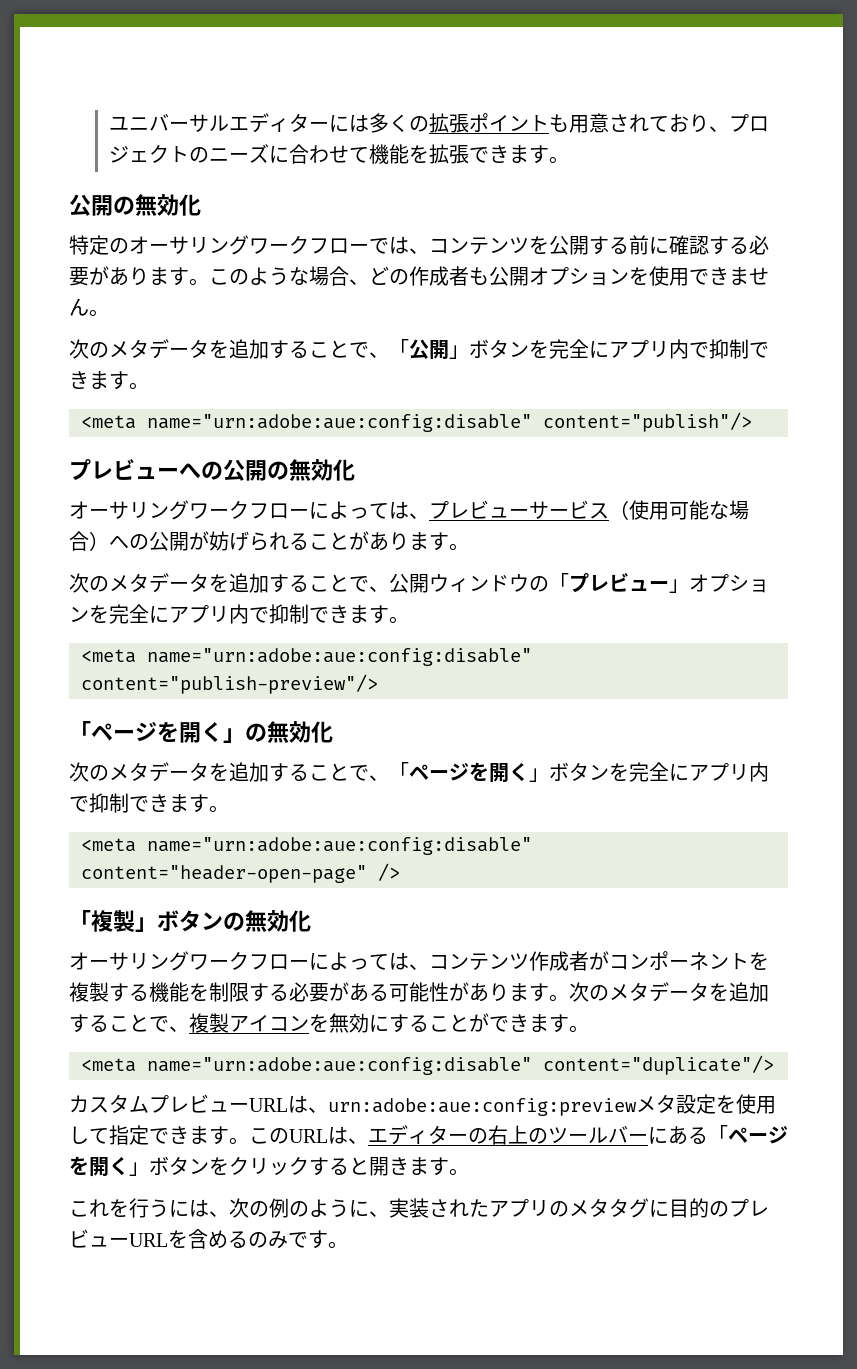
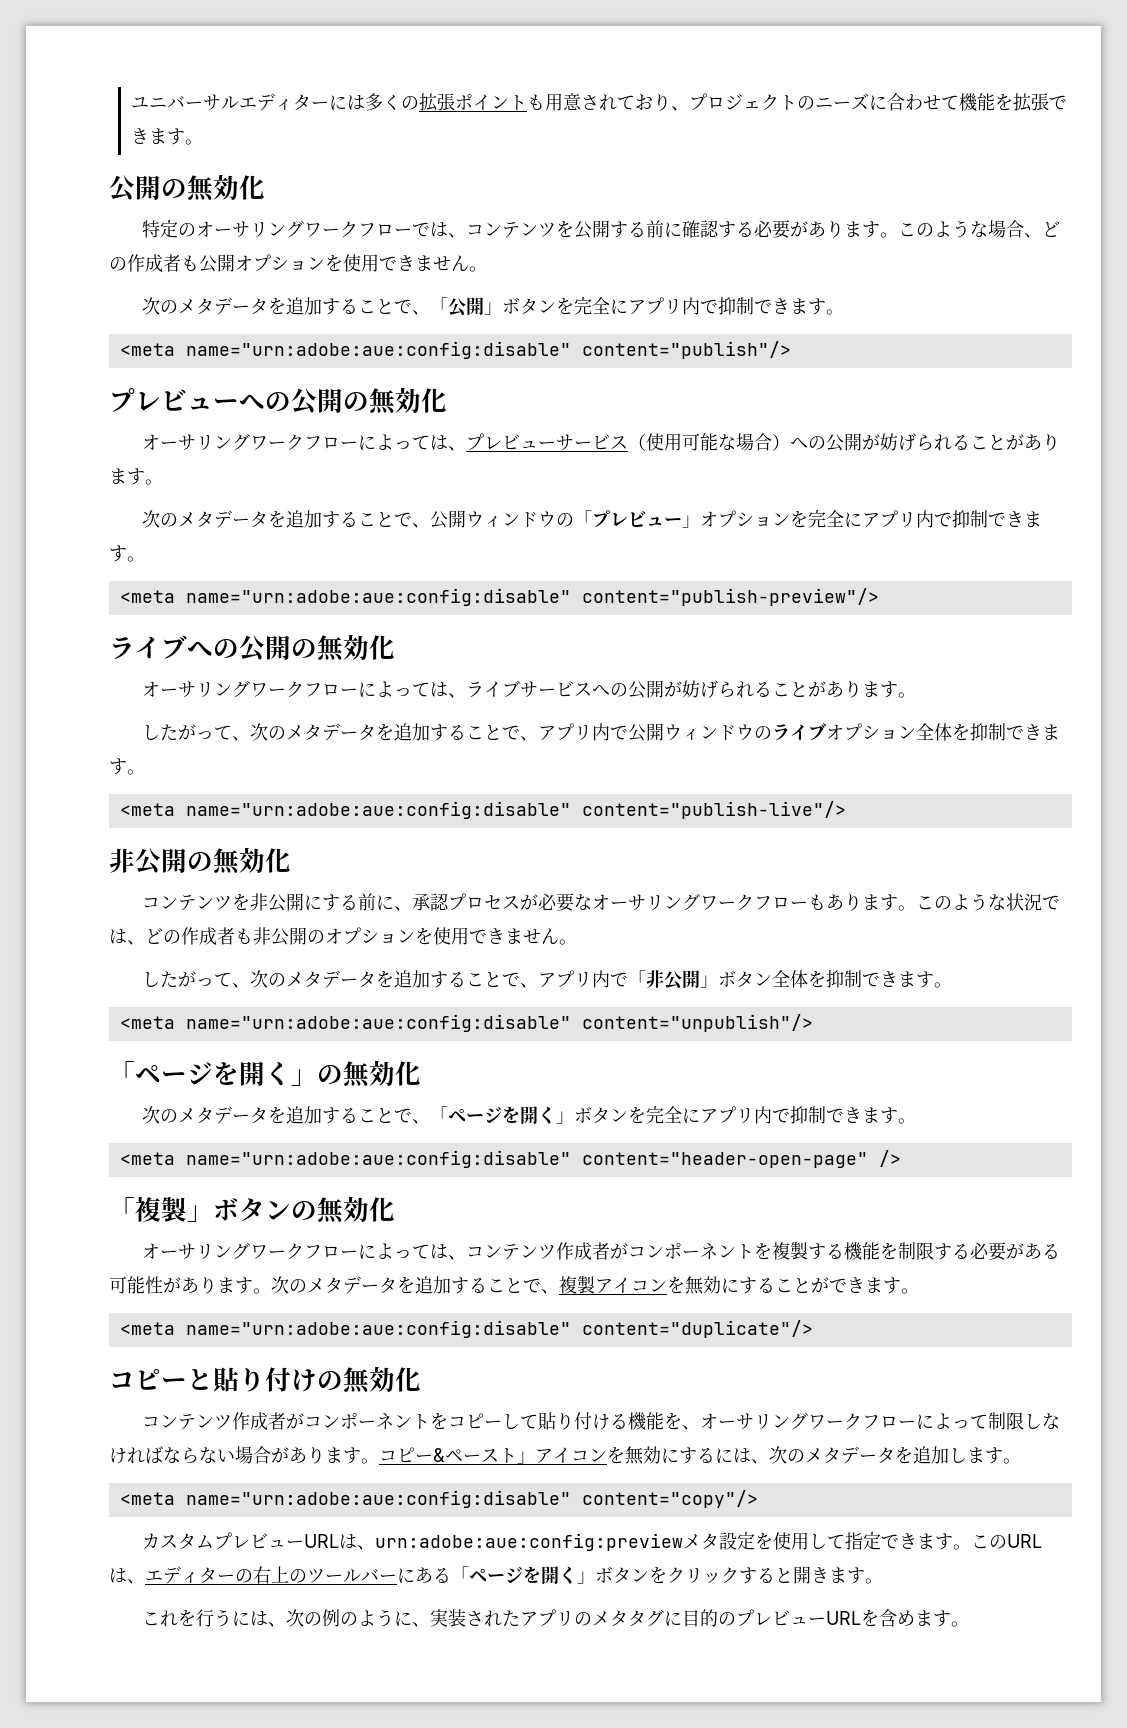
+ ライブへの公開の無効化
+ オーサリングワークフローによっては、ライブサービスへの公開が妨げられることがあります。
+ したがって、次のメタデータを追加することで、アプリ内で公開ウィンドウのライブオプション全体を抑制できます。
+ <meta name="urn:adobe:aue:config:disable" content="publish-live"/>
+ 非公開の無効化
+ コンテンツを非公開にする前に、承認プロセスが必要なオーサリングワークフローもあります。このような状況では、どの作成者も非公開のオプションを使用できません。
+ したがって、次のメタデータを追加することで、アプリ内で「非公開」ボタン全体を抑制できます。
+ <meta name="urn:adobe:aue:config:disable" content="unpublish"/>
+ コピーと貼り付けの無効化
+ コンテンツ作成者がコンポーネントをコピーして貼り付ける機能を、オーサリングワークフローによって制限しなければならない場合があります。コピー&ペースト」アイコンを無効にするには、次のメタデータを追加します。
+ <meta name="urn:adobe:aue:config:disable" content="copy"/>
- これを行うには、次の例のように、実装されたアプリのメタタグに目的のプレビューURLを含めるのみです。
+ これを行うには、次の例のように、実装されたアプリのメタタグに目的のプレビューURLを含めます。

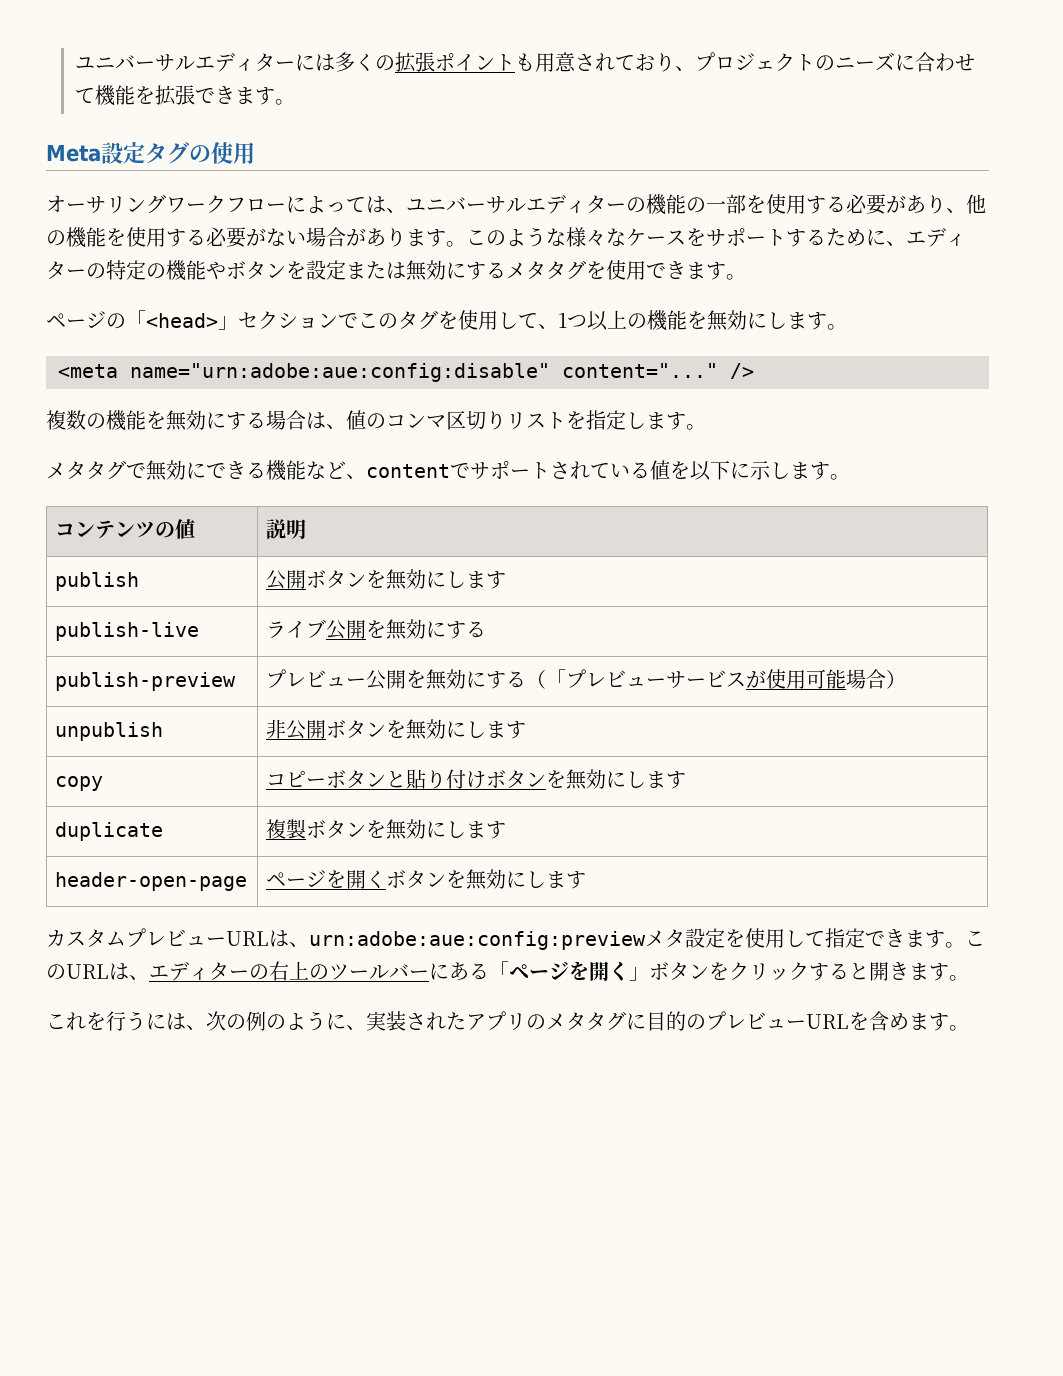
  ユニバーサルエディターには多くの拡張ポイントも用意されており、プロジェクトのニーズに合わせて機能を拡張できます。
- 公開の無効化
- 特定のオーサリングワークフローでは、コンテンツを公開する前に確認する必要があります。このような場合、どの作成者も公開オプションを使用できません。
- 次のメタデータを追加することで、「公開」ボタンを完全にアプリ内で抑制できます。
- <meta name="urn:adobe:aue:config:disable" content="publish"/>
- プレビューへの公開の無効化
- オーサリングワークフローによっては、プレビューサービス（使用可能な場合）への公開が妨げられることがあります。
- 次のメタデータを追加することで、公開ウィンドウの「プレビュー」オプションを完全にアプリ内で抑制できます。
- <meta name="urn:adobe:aue:config:disable" content="publish-preview"/>
- ライブへの公開の無効化
- オーサリングワークフローによっては、ライブサービスへの公開が妨げられることがあります。
- したがって、次のメタデータを追加することで、アプリ内で公開ウィンドウのライブオプション全体を抑制できます。
- <meta name="urn:adobe:aue:config:disable" content="publish-live"/>
- 非公開の無効化
- コンテンツを非公開にする前に、承認プロセスが必要なオーサリングワークフローもあります。このような状況では、どの作成者も非公開のオプションを使用できません。
- したがって、次のメタデータを追加することで、アプリ内で「非公開」ボタン全体を抑制できます。
- <meta name="urn:adobe:aue:config:disable" content="unpublish"/>
- 「ページを開く」の無効化
- 次のメタデータを追加することで、「ページを開く」ボタンを完全にアプリ内で抑制できます。
- <meta name="urn:adobe:aue:config:disable" content="header-open-page" />
- 「複製」ボタンの無効化
- オーサリングワークフローによっては、コンテンツ作成者がコンポーネントを複製する機能を制限する必要がある可能性があります。次のメタデータを追加することで、複製アイコンを無効にすることができます。
- <meta name="urn:adobe:aue:config:disable" content="duplicate"/>
- コピーと貼り付けの無効化
- コンテンツ作成者がコンポーネントをコピーして貼り付ける機能を、オーサリングワークフローによって制限しなければならない場合があります。コピー&ペースト」アイコンを無効にするには、次のメタデータを追加します。
- <meta name="urn:adobe:aue:config:disable" content="copy"/>
+ Meta設定タグの使用
+ オーサリングワークフローによっては、ユニバーサルエディターの機能の一部を使用する必要があり、他の機能を使用する必要がない場合があります。このような様々なケースをサポートするために、エディターの特定の機能やボタンを設定または無効にするメタタグを使用できます。
+ ページの「<head>」セクションでこのタグを使用して、1つ以上の機能を無効にします。
+ <meta name="urn:adobe:aue:config:disable" content="..." />
+ 複数の機能を無効にする場合は、値のコンマ区切りリストを指定します。
+ メタタグで無効にできる機能など、contentでサポートされている値を以下に示します。
+ コンテンツの値 | 説明
+ publish | 公開ボタンを無効にします
+ publish-live | ライブ公開を無効にする
+ publish-preview | プレビュー公開を無効にする（「プレビューサービスが使用可能場合）
+ unpublish | 非公開ボタンを無効にします
+ copy | コピーボタンと貼り付けボタンを無効にします
+ duplicate | 複製ボタンを無効にします
+ header-open-page | ページを開くボタンを無効にします

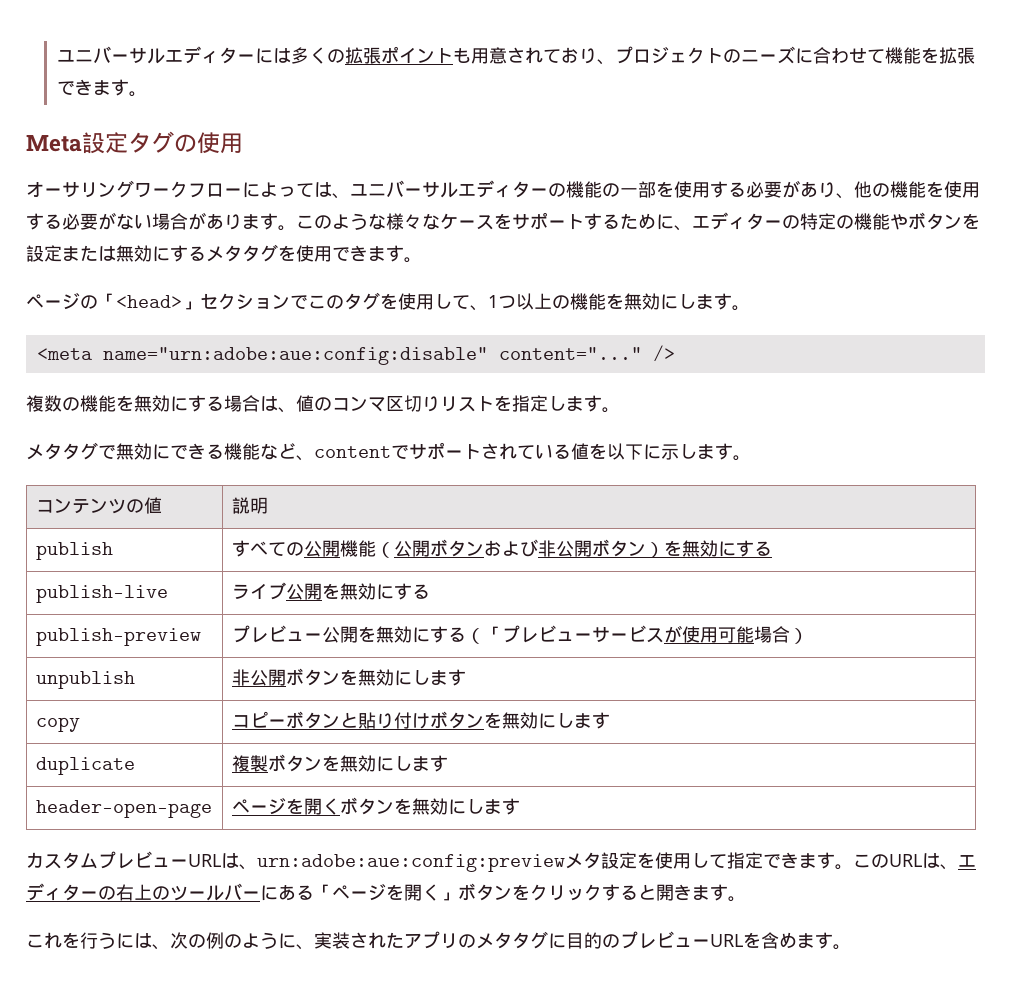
- publish | 公開ボタンを無効にします
+ publish | すべての公開機能（公開ボタンおよび非公開ボタン）を無効にする

